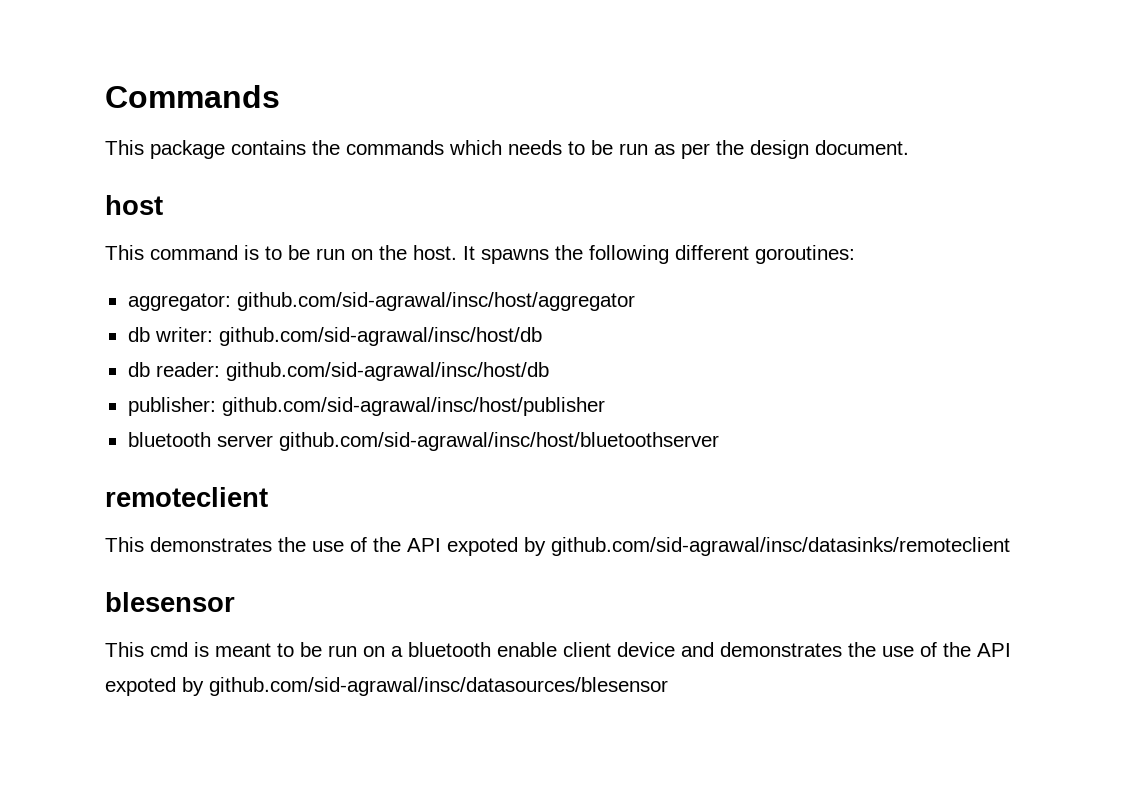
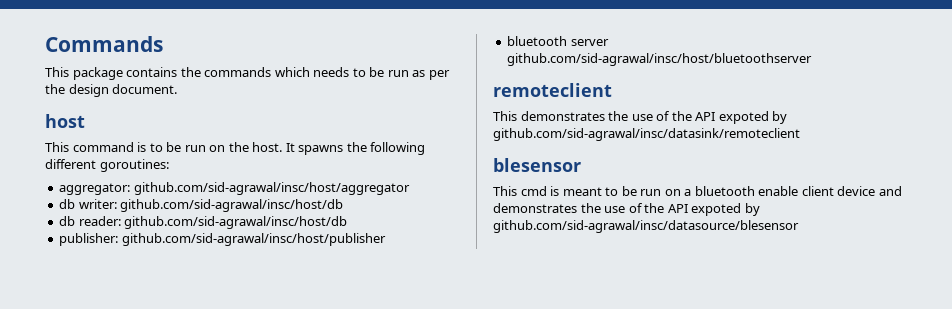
- This demonstrates the use of the API expoted by github.com/sid-agrawal/insc/datasinks/remoteclient
+ This demonstrates the use of the API expoted by github.com/sid-agrawal/insc/datasink/remoteclient
- This cmd is meant to be run on a bluetooth enable client device and demonstrates the use of the API expoted by github.com/sid-agrawal/insc/datasources/blesensor
+ This cmd is meant to be run on a bluetooth enable client device and demonstrates the use of the API expoted by github.com/sid-agrawal/insc/datasource/blesensor

